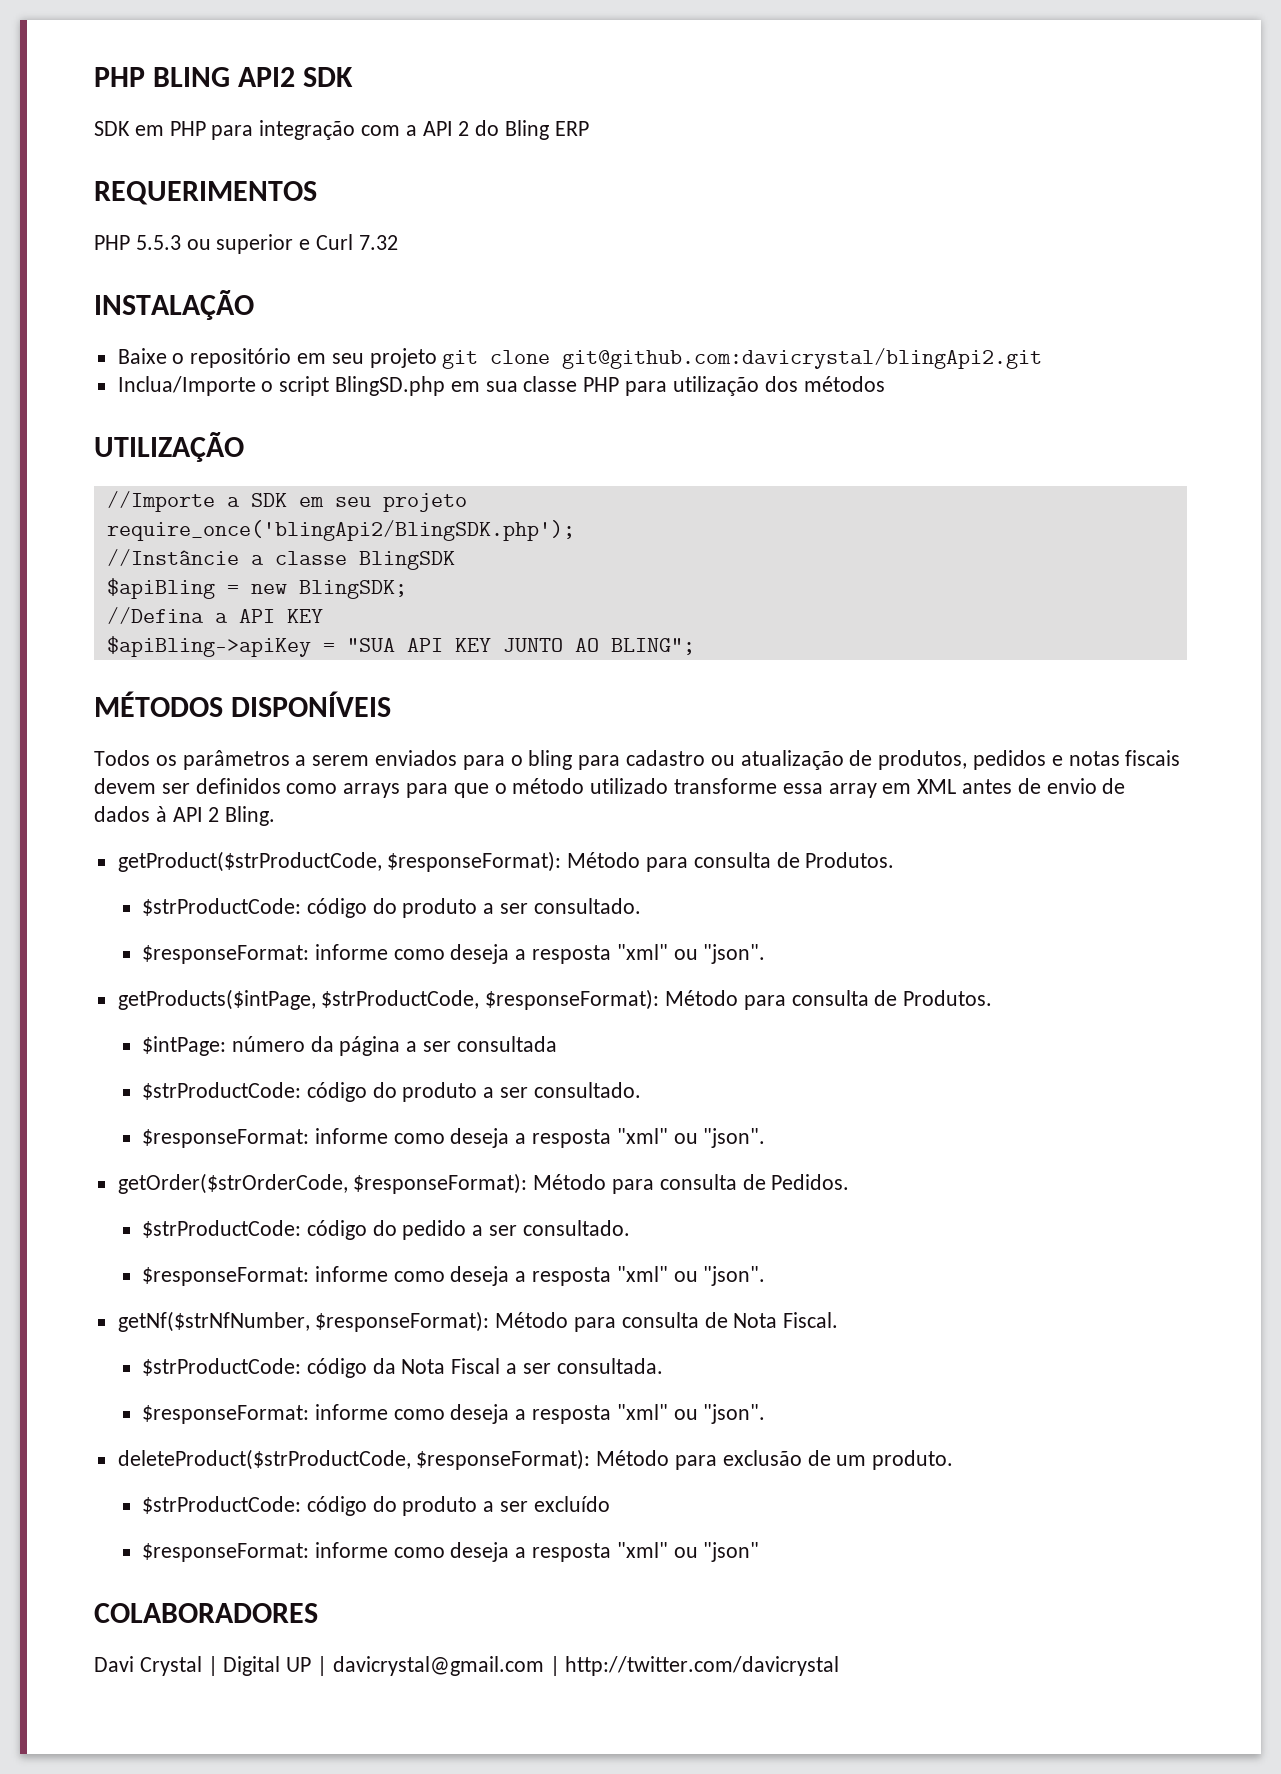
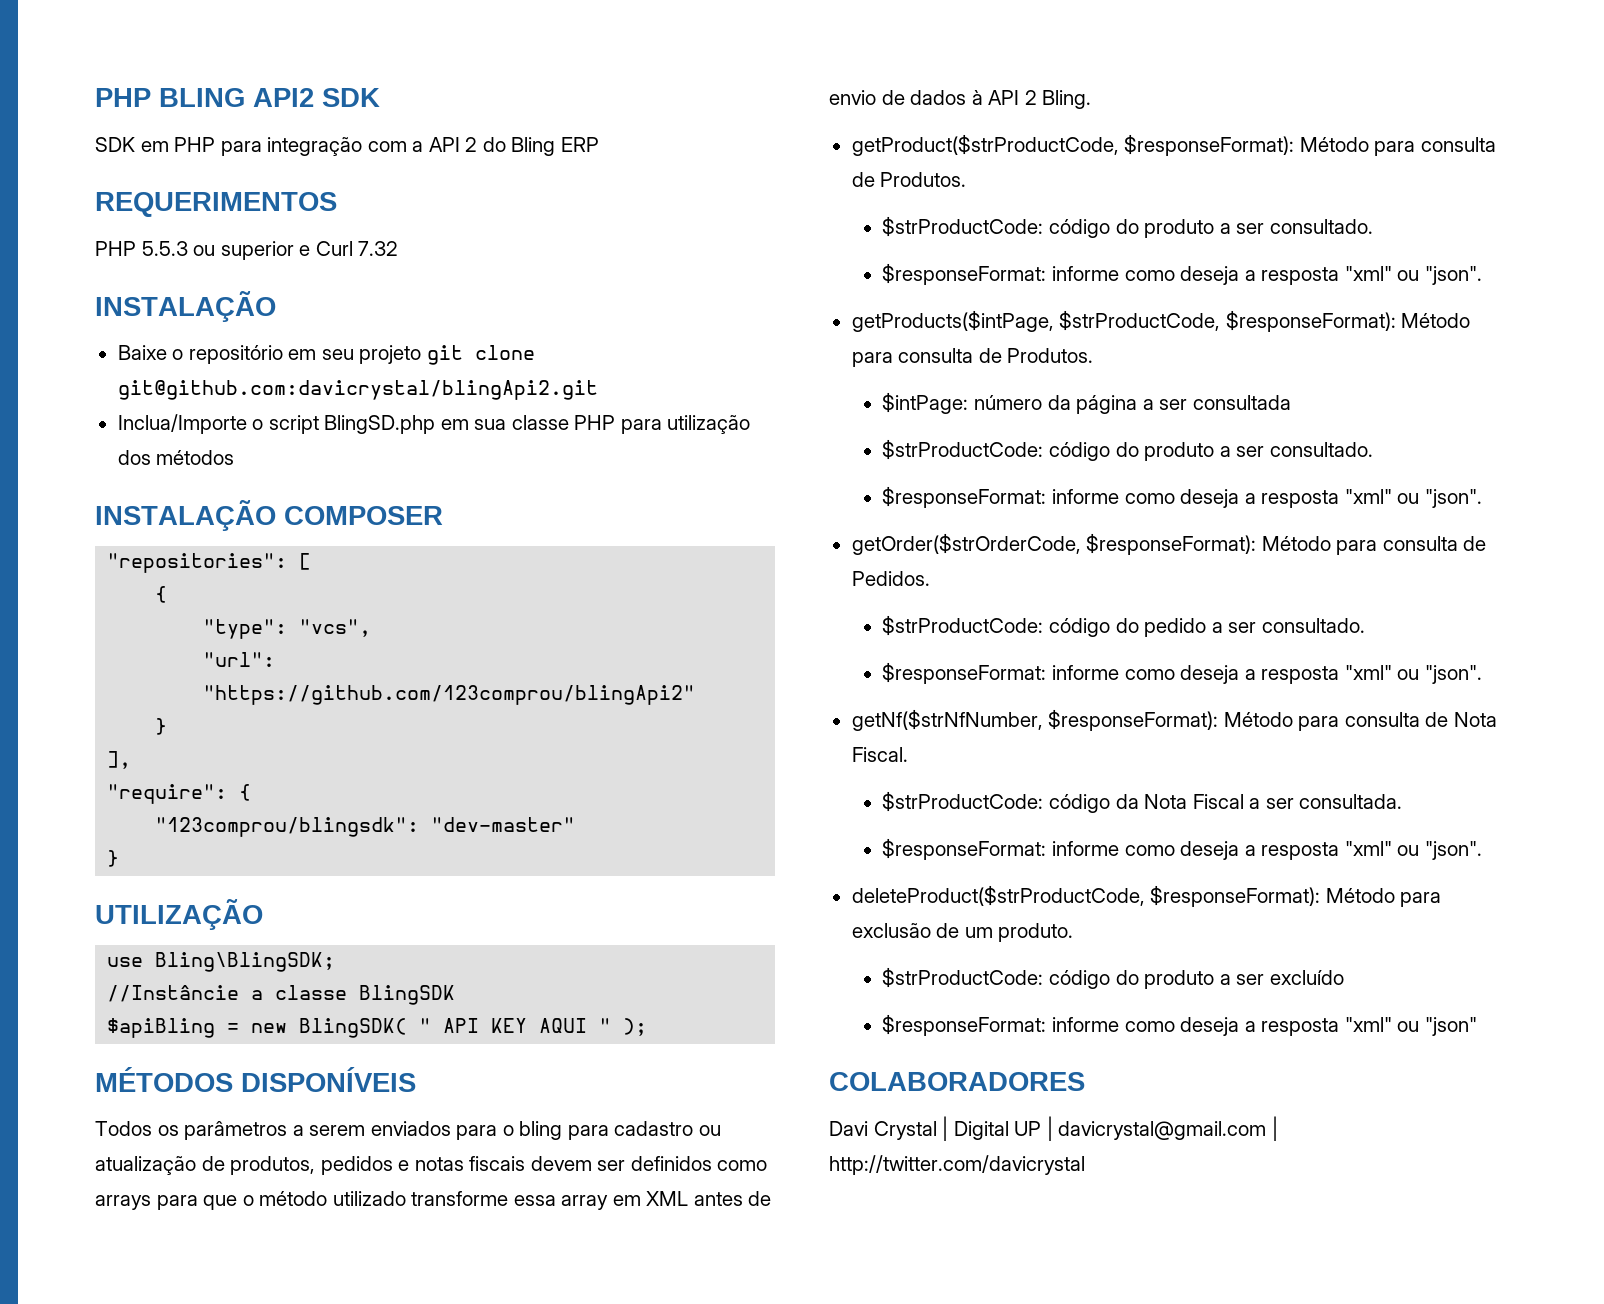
+ INSTALAÇÃO COMPOSER
+ "repositories": [
+ {
+ "type": "vcs",
+ "url": "https://github.com/123comprou/blingApi2"
+ }
+ ],
+ "require": {
+ "123comprou/blingsdk": "dev-master"
+ }
  UTILIZAÇÃO
- //Importe a SDK em seu projeto
- require_once('blingApi2/BlingSDK.php');
+ use Bling\BlingSDK;
- $apiBling = new BlingSDK;
- //Defina a API KEY
- $apiBling->apiKey = "SUA API KEY JUNTO AO BLING";
+ $apiBling = new BlingSDK( " API KEY AQUI " );

